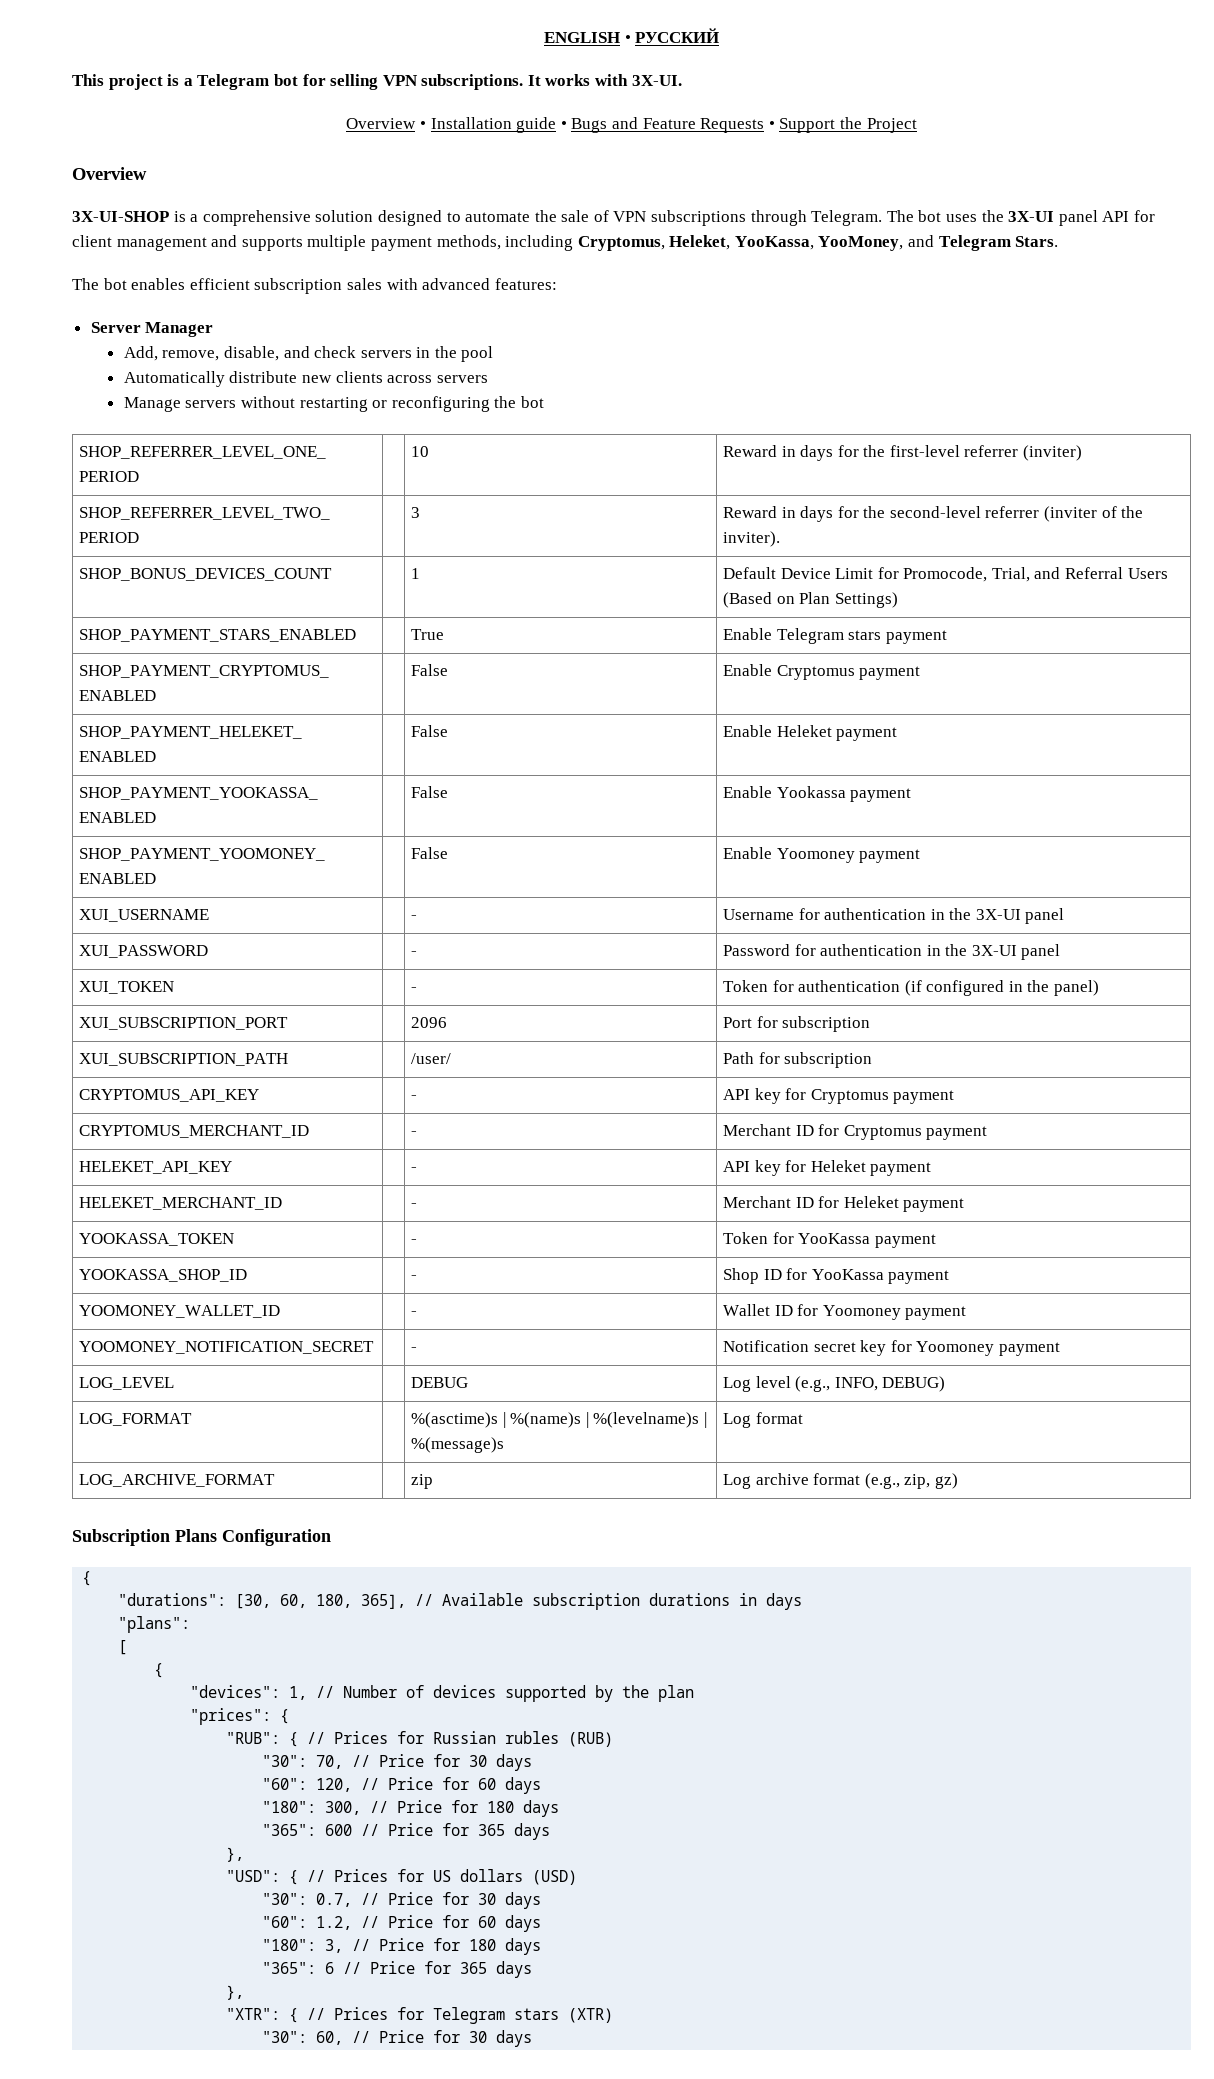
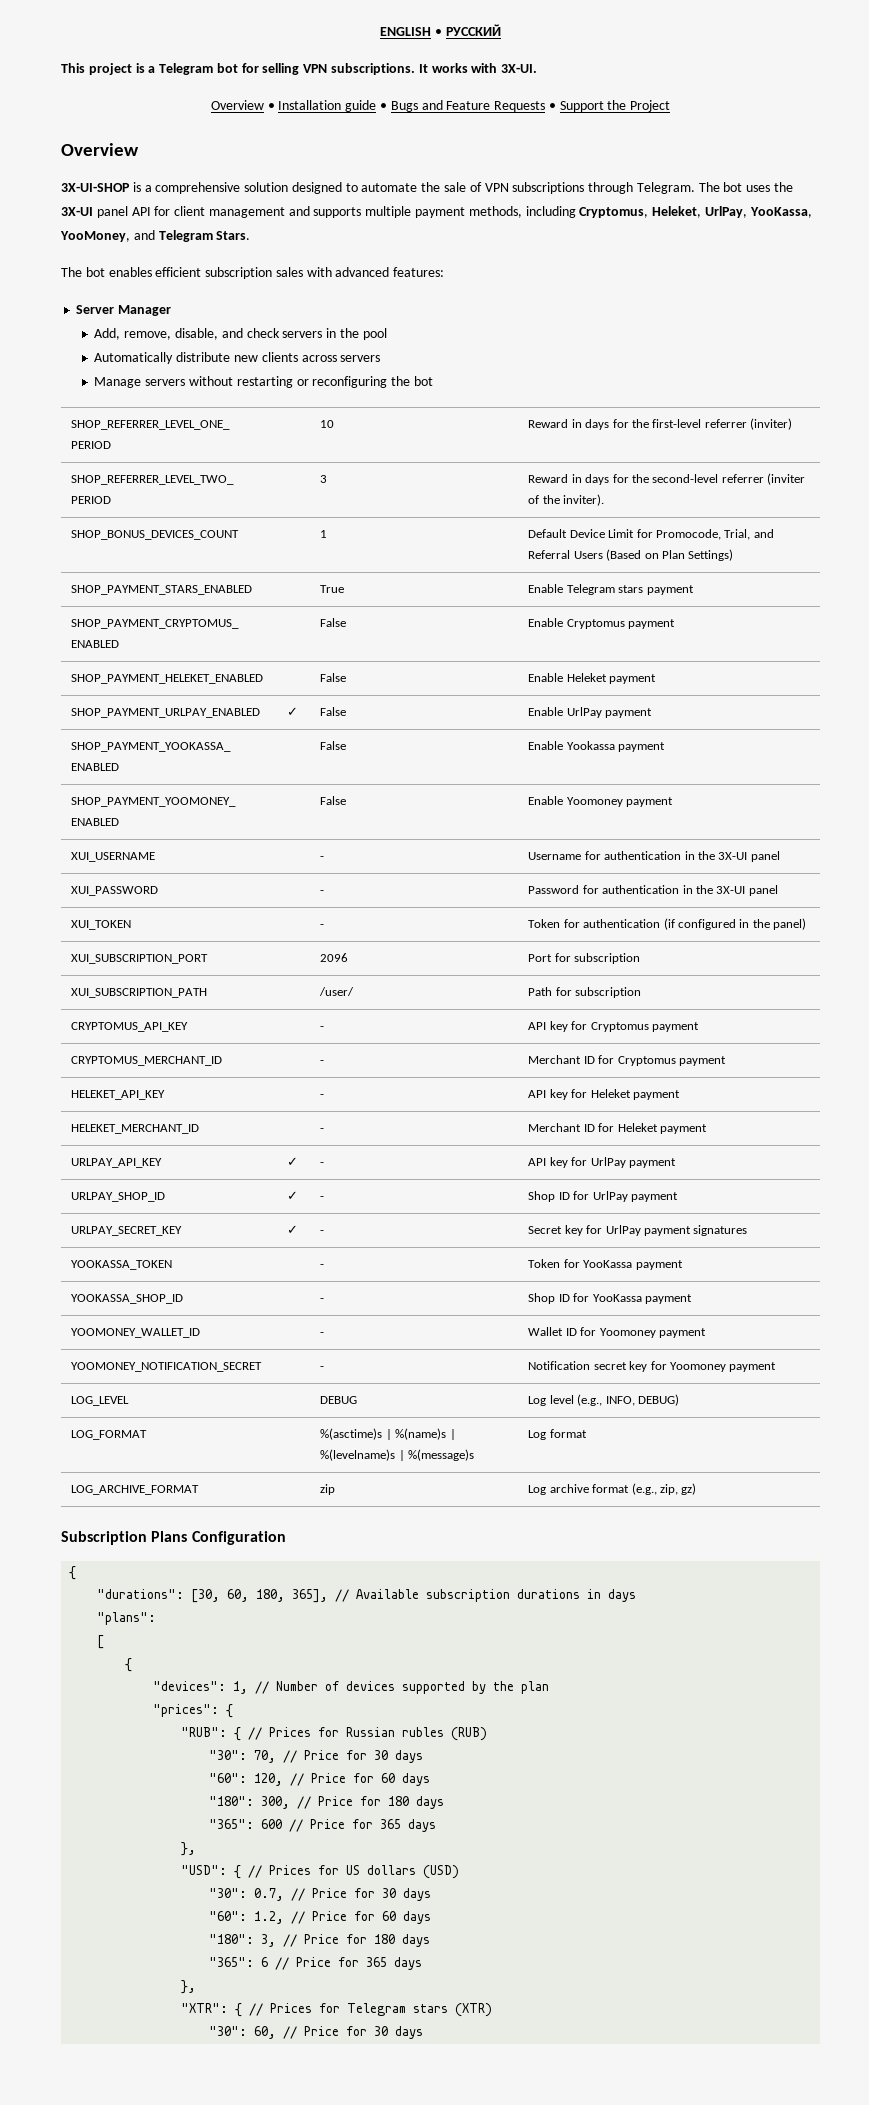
- The bot uses the 3X-UI panel API for client management and supports multiple payment methods, including Cryptomus, Heleket, YooKassa, YooMoney, and Telegram Stars.
+ The bot uses the 3X-UI panel API for client management and supports multiple payment methods, including Cryptomus, Heleket, UrlPay, YooKassa, YooMoney, and Telegram Stars.
+ SHOP_PAYMENT_URLPAY_ENABLED | ✓ | False | Enable UrlPay payment
+ URLPAY_API_KEY | ✓ | - | API key for UrlPay payment
+ URLPAY_SHOP_ID | ✓ | - | Shop ID for UrlPay payment
+ URLPAY_SECRET_KEY | ✓ | - | Secret key for UrlPay payment signatures

